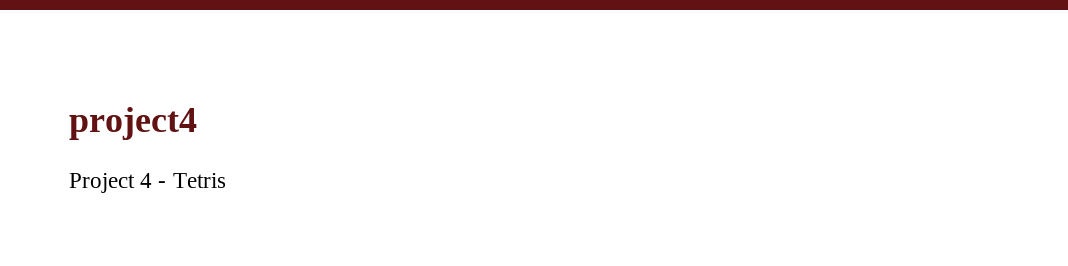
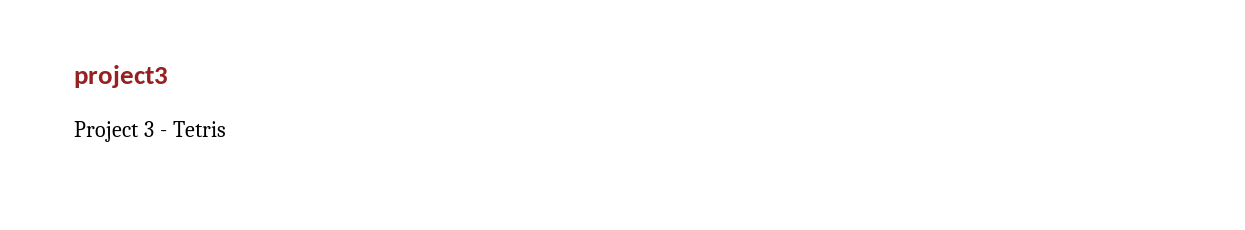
- project4
+ project3
- Project 4 - Tetris
+ Project 3 - Tetris

